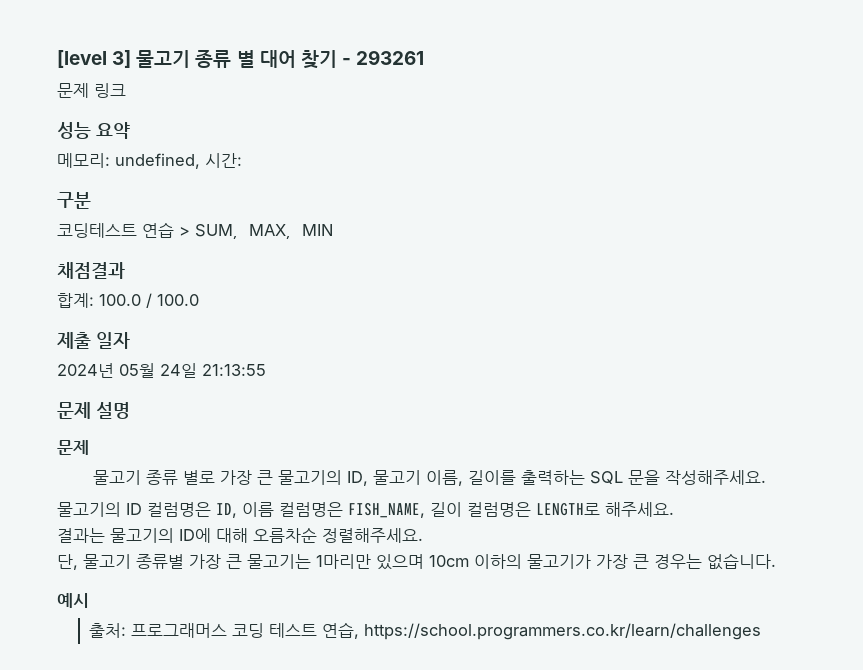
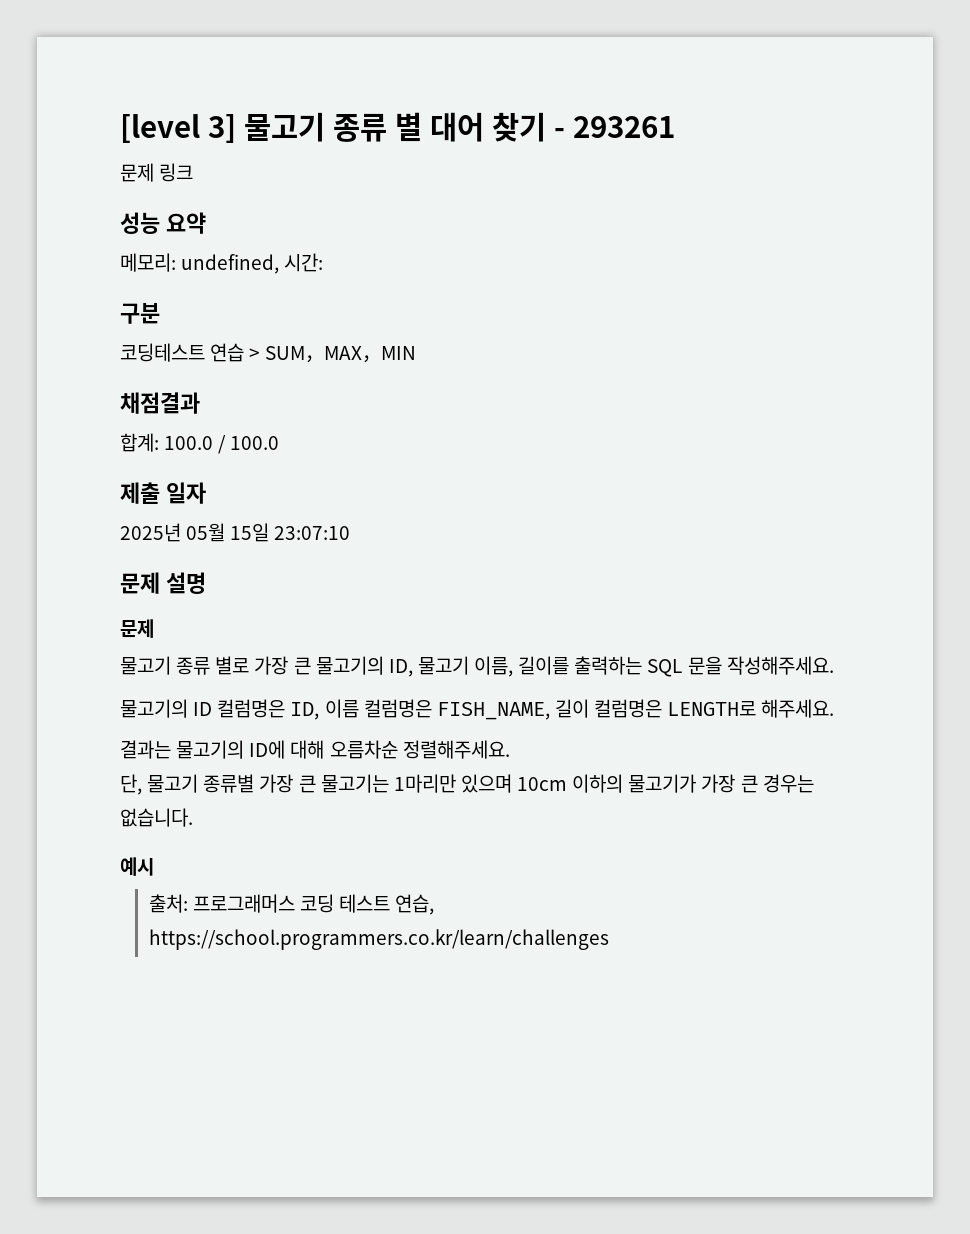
- 2024년 05월 24일 21:13:55
+ 2025년 05월 15일 23:07:10

